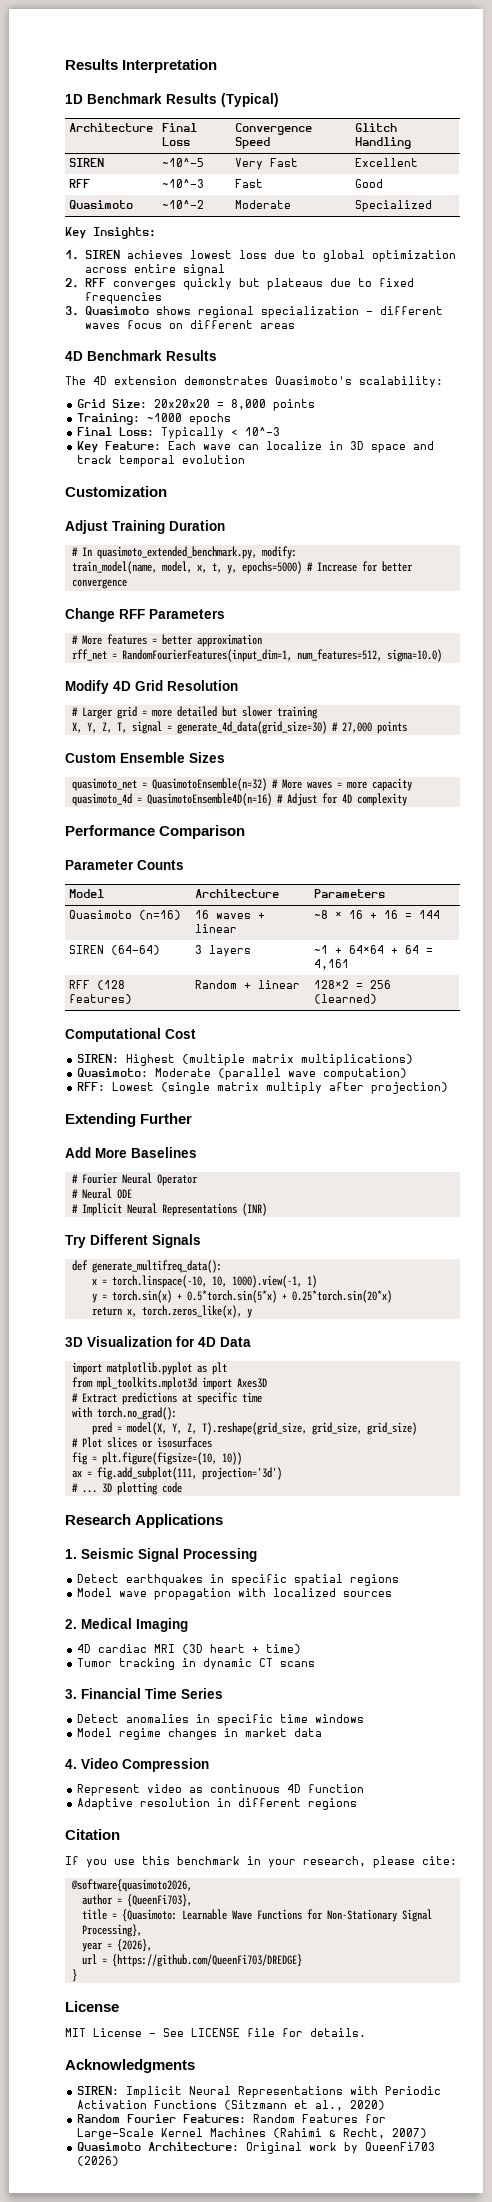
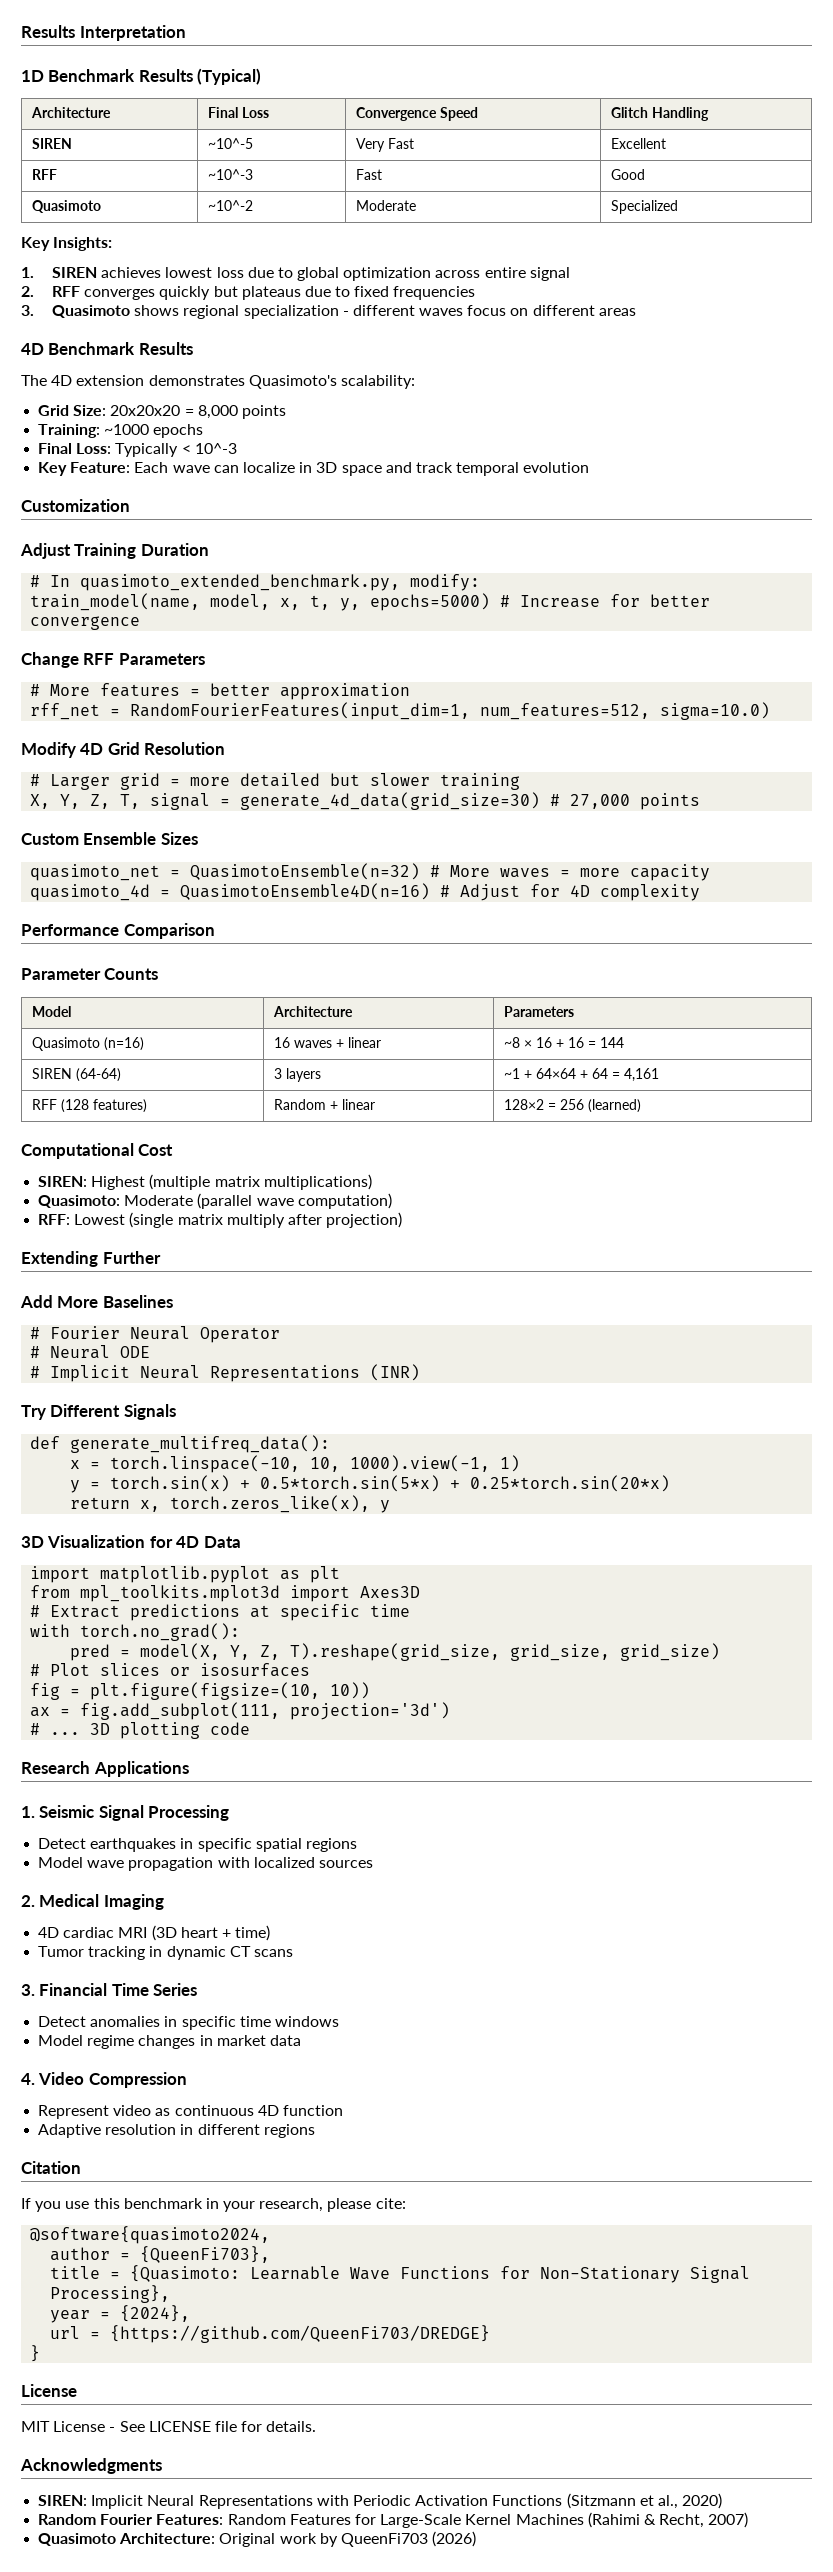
- @software{quasimoto2026,
+ @software{quasimoto2024,
- year = {2026},
+ year = {2024},

